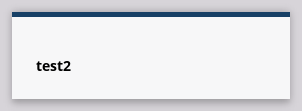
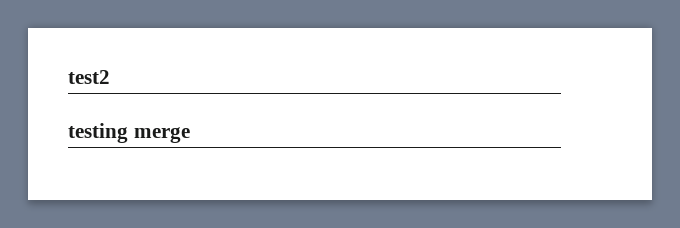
+ testing merge

